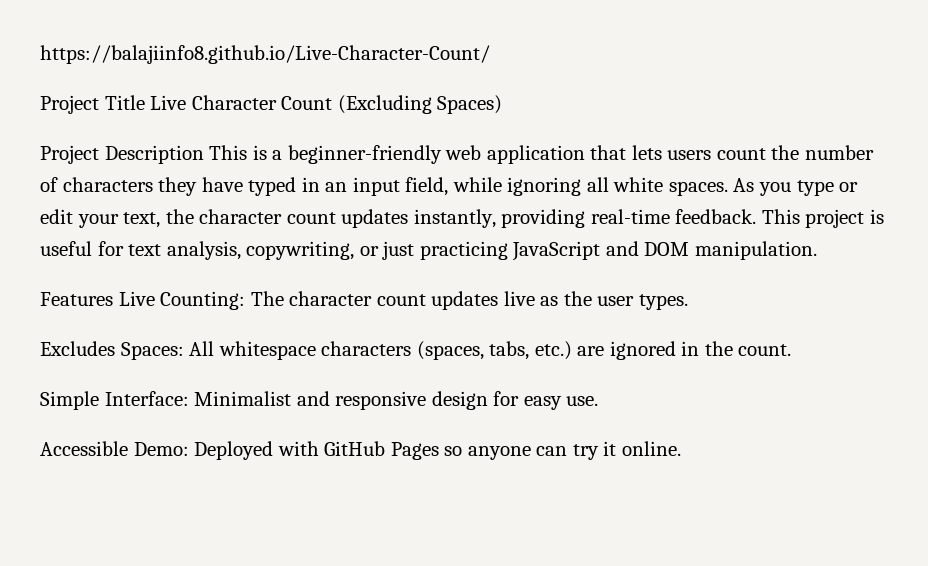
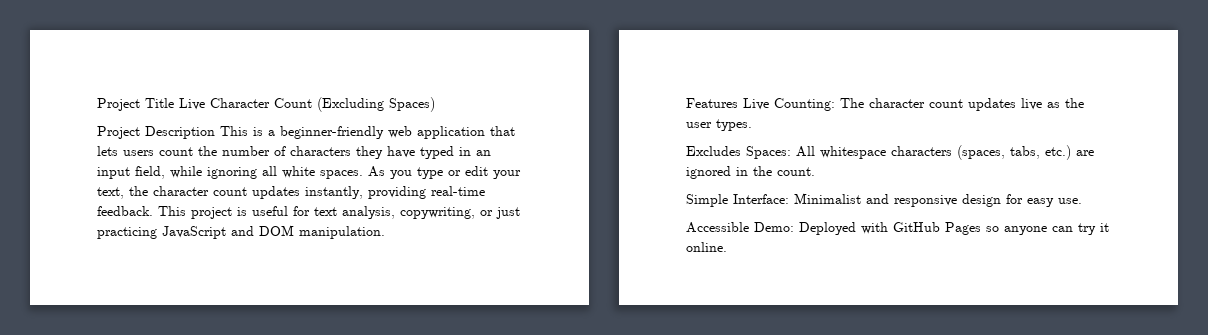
- https://balajiinfo8.github.io/Live-Character-Count/

